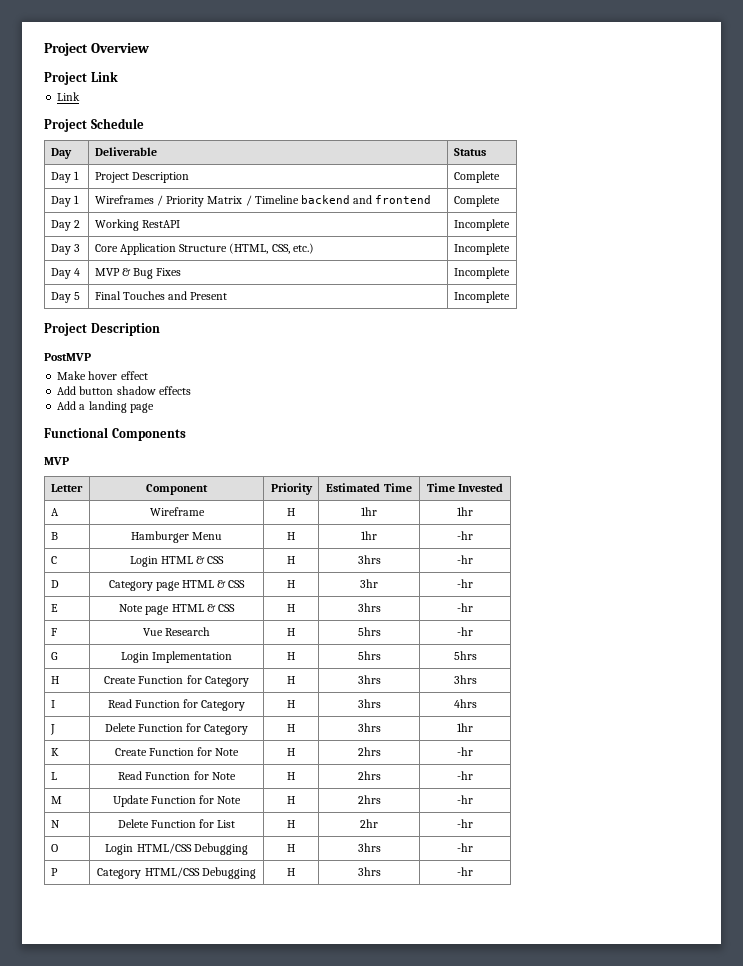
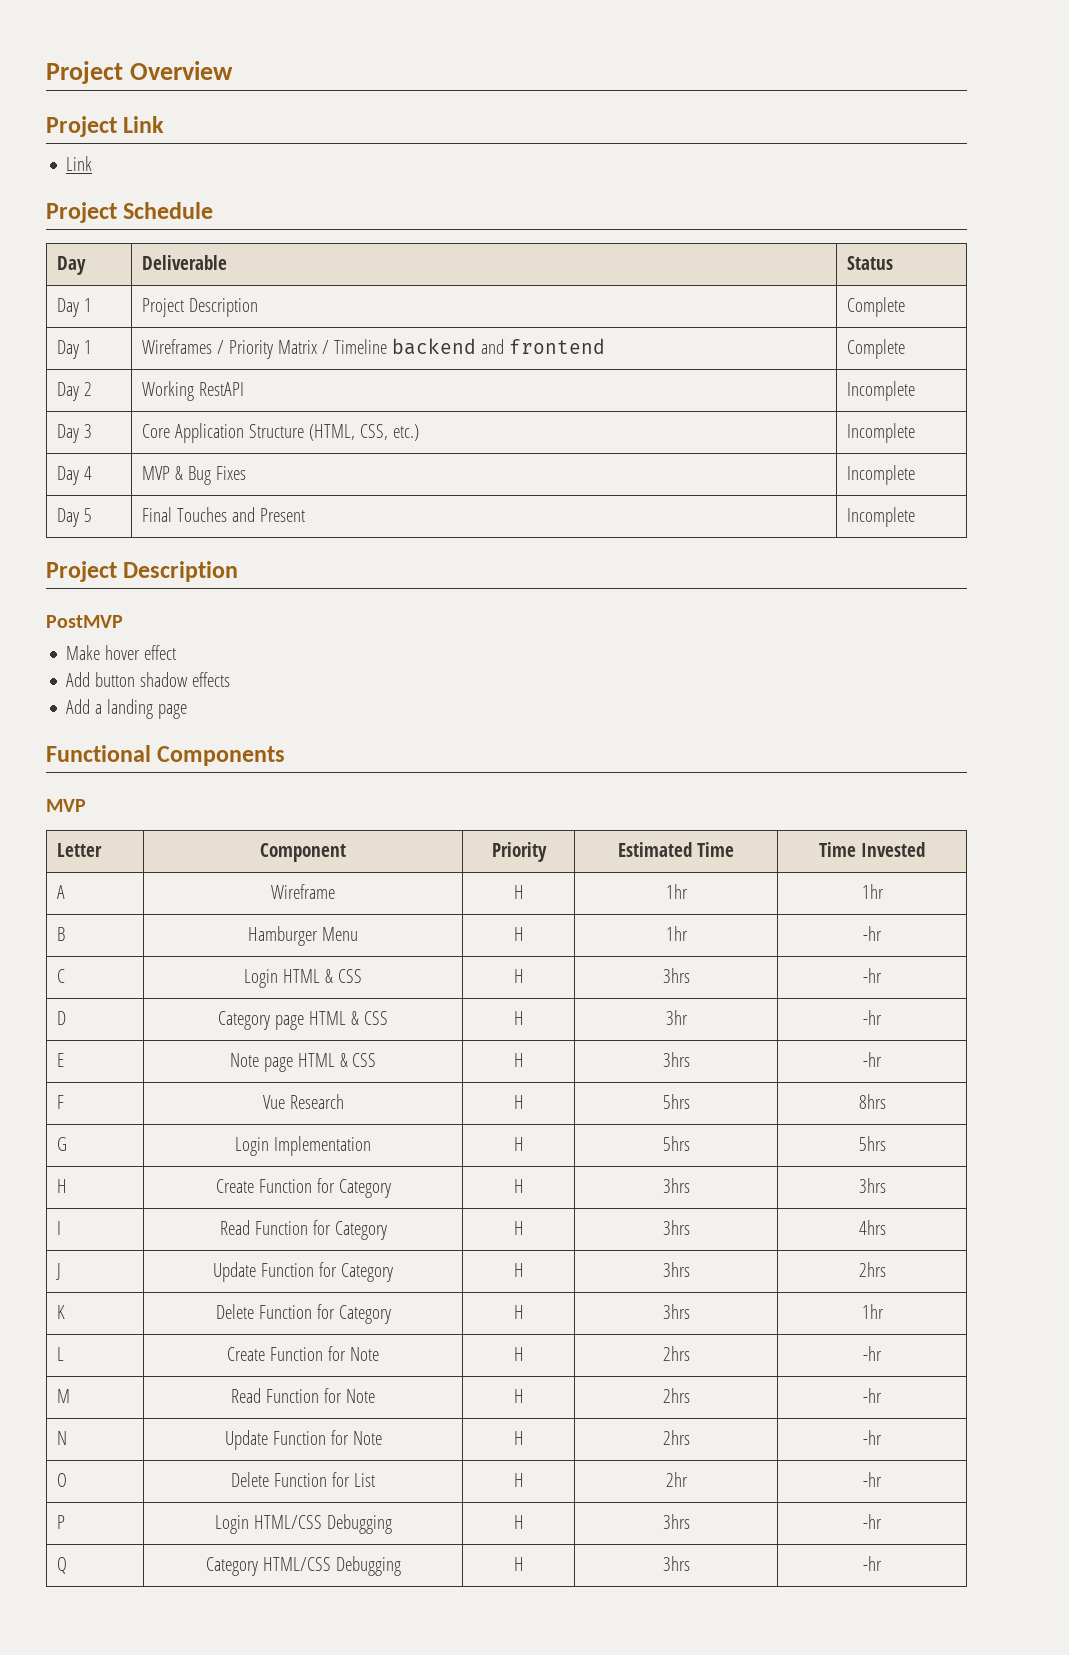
- F | Vue Research | H | 5hrs | -hr
+ F | Vue Research | H | 5hrs | 8hrs
- J | Delete Function for Category | H | 3hrs | 1hr
+ J | Update Function for Category | H | 3hrs | 2hrs
+ K | Delete Function for Category | H | 3hrs | 1hr
- K | Create Function for Note | H | 2hrs | -hr
+ L | Create Function for Note | H | 2hrs | -hr
- L | Read Function for Note | H | 2hrs | -hr
+ M | Read Function for Note | H | 2hrs | -hr
- M | Update Function for Note | H | 2hrs | -hr
+ N | Update Function for Note | H | 2hrs | -hr
- N | Delete Function for List | H | 2hr | -hr
+ O | Delete Function for List | H | 2hr | -hr
- O | Login HTML/CSS Debugging | H | 3hrs | -hr
+ P | Login HTML/CSS Debugging | H | 3hrs | -hr
- P | Category HTML/CSS Debugging | H | 3hrs | -hr
+ Q | Category HTML/CSS Debugging | H | 3hrs | -hr

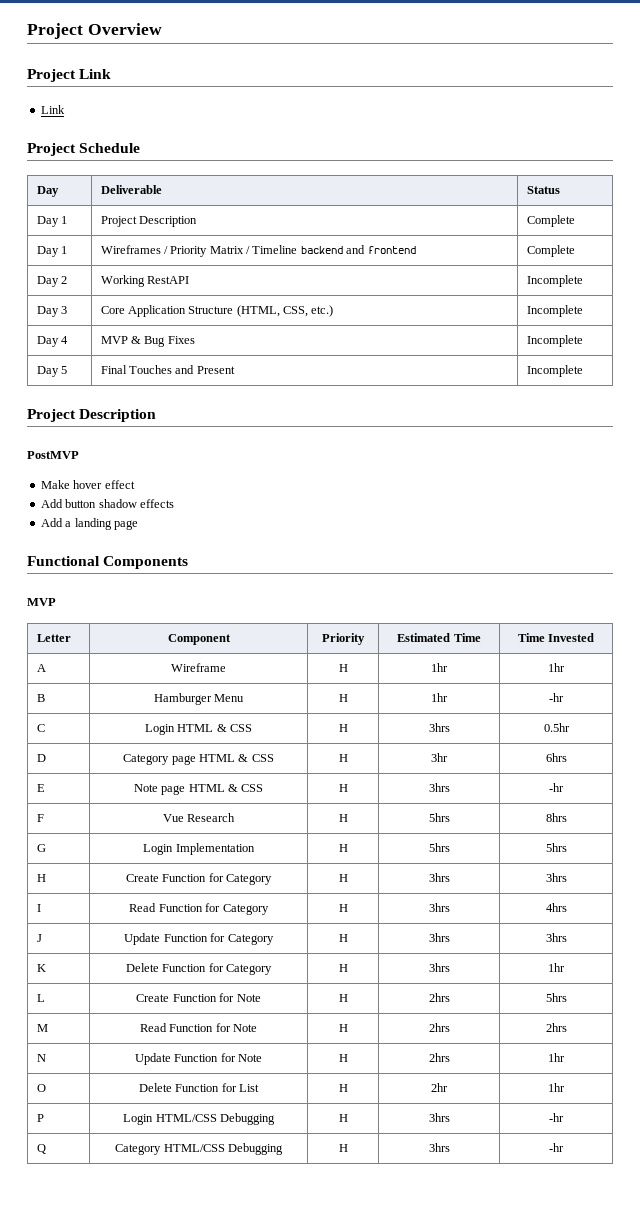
- C | Login HTML & CSS | H | 3hrs | -hr
+ C | Login HTML & CSS | H | 3hrs | 0.5hr
- D | Category page HTML & CSS | H | 3hr | -hr
+ D | Category page HTML & CSS | H | 3hr | 6hrs
- J | Update Function for Category | H | 3hrs | 2hrs
+ J | Update Function for Category | H | 3hrs | 3hrs
- L | Create Function for Note | H | 2hrs | -hr
+ L | Create Function for Note | H | 2hrs | 5hrs
- M | Read Function for Note | H | 2hrs | -hr
+ M | Read Function for Note | H | 2hrs | 2hrs
- N | Update Function for Note | H | 2hrs | -hr
+ N | Update Function for Note | H | 2hrs | 1hr
- O | Delete Function for List | H | 2hr | -hr
+ O | Delete Function for List | H | 2hr | 1hr

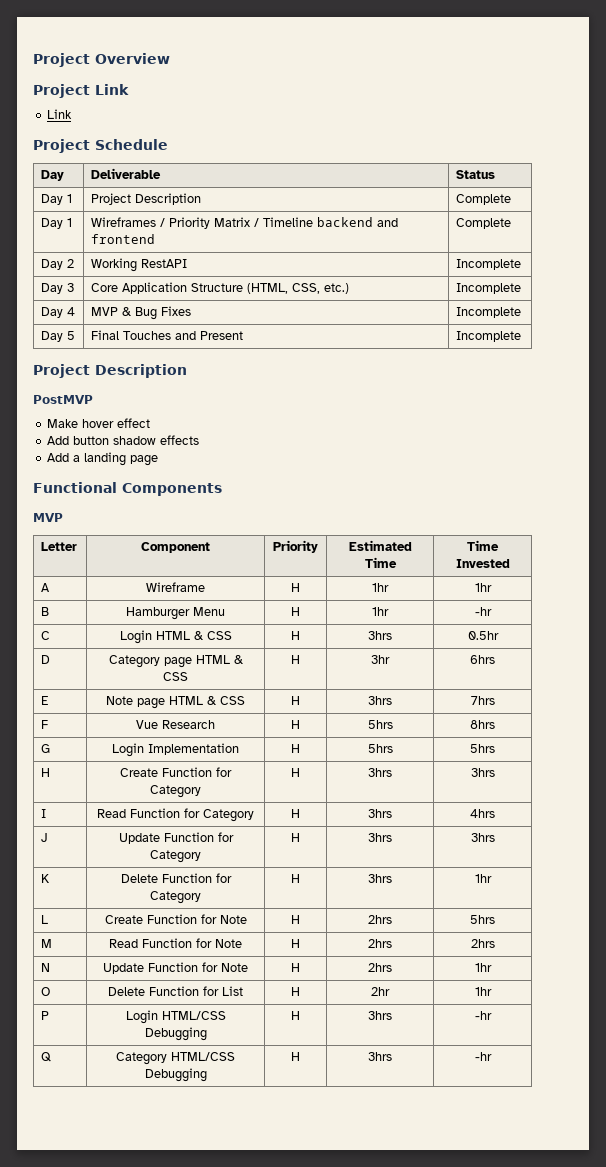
- E | Note page HTML & CSS | H | 3hrs | -hr
+ E | Note page HTML & CSS | H | 3hrs | 7hrs

